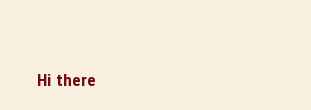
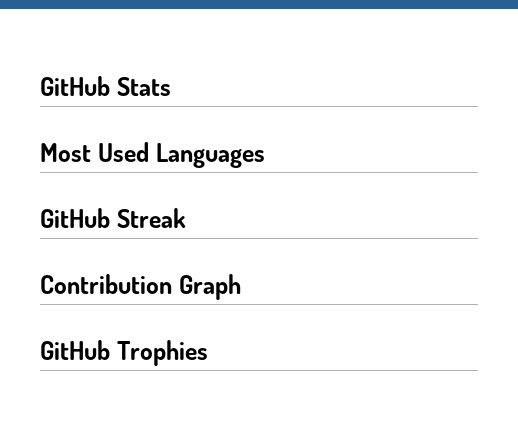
- Hi there
+ GitHub Stats
+ Most Used Languages
+ GitHub Streak
+ Contribution Graph
+ GitHub Trophies

